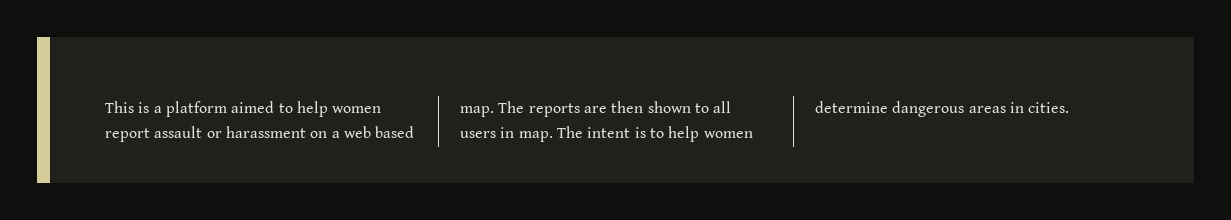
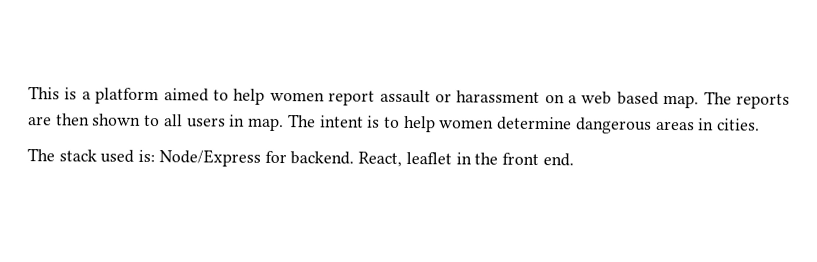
+ The stack used is: Node/Express for backend. React, leaflet in the front end.

